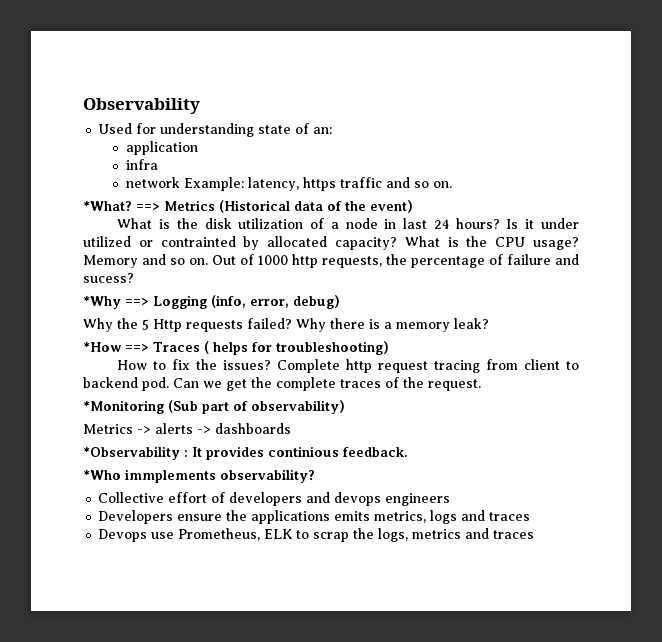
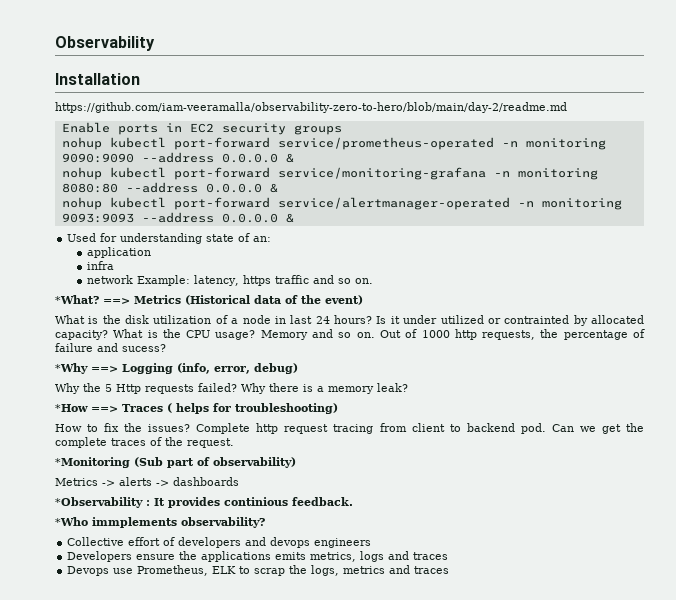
+ Installation
+ https://github.com/iam-veeramalla/observability-zero-to-hero/blob/main/day-2/readme.md
+ Enable ports in EC2 security groups
+ nohup kubectl port-forward service/prometheus-operated -n monitoring 9090:9090 --address 0.0.0.0 &
+ nohup kubectl port-forward service/monitoring-grafana -n monitoring 8080:80 --address 0.0.0.0 &
+ nohup kubectl port-forward service/alertmanager-operated -n monitoring 9093:9093 --address 0.0.0.0 &

